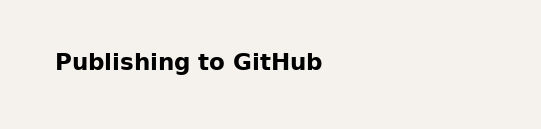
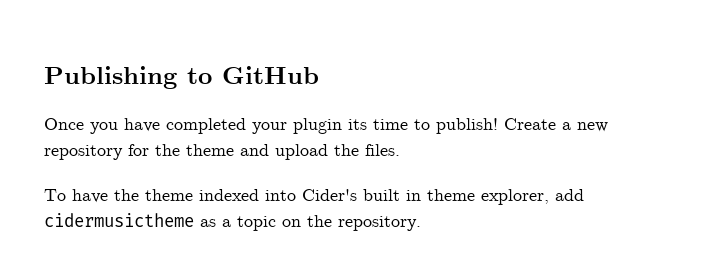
+ Once you have completed your plugin its time to publish! Create a new repository for the theme and upload the files.
+ To have the theme indexed into Cider's built in theme explorer, add cidermusictheme as a topic on the repository.

